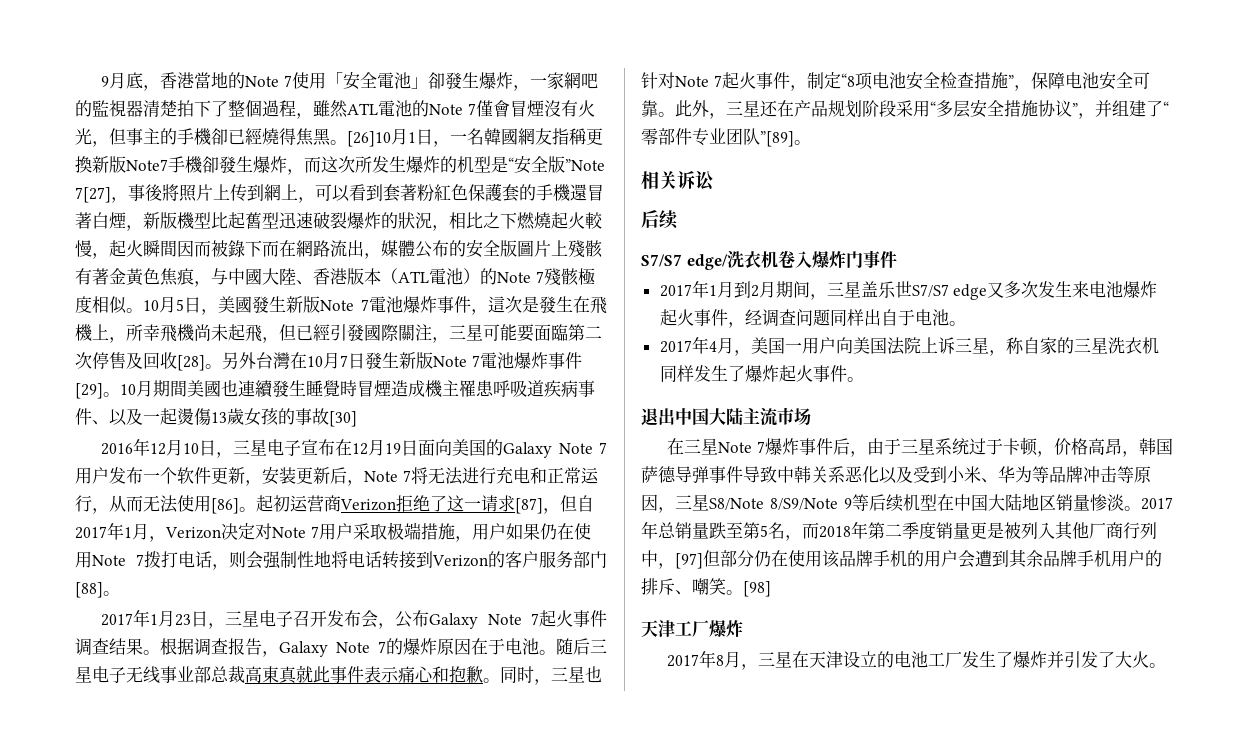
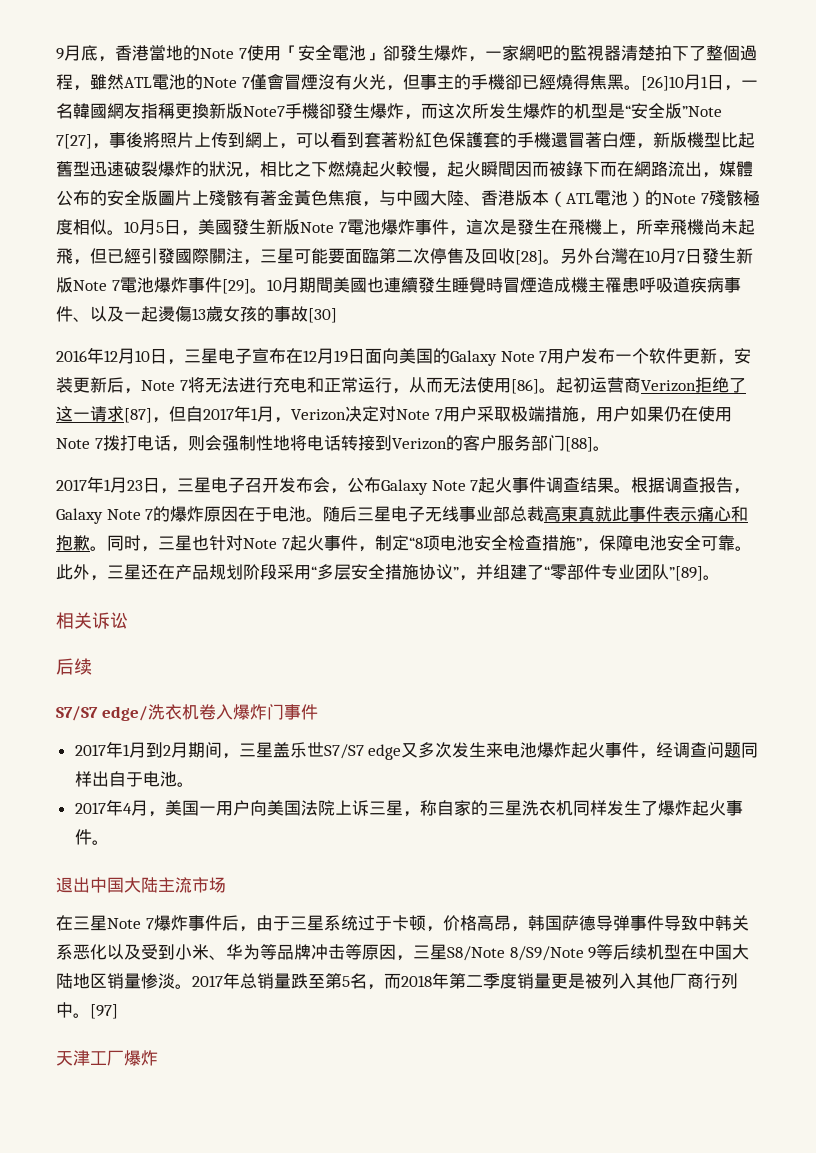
- 2017年总销量跌至第5名，而2018年第二季度销量更是被列入其他厂商行列中，[97]但部分仍在使用该品牌手机的用户会遭到其余品牌手机用户的排斥、嘲笑。[98]
+ 2017年总销量跌至第5名，而2018年第二季度销量更是被列入其他厂商行列中。[97]
  天津工厂爆炸
- 2017年8月，三星在天津设立的电池工厂发生了爆炸并引发了大火。

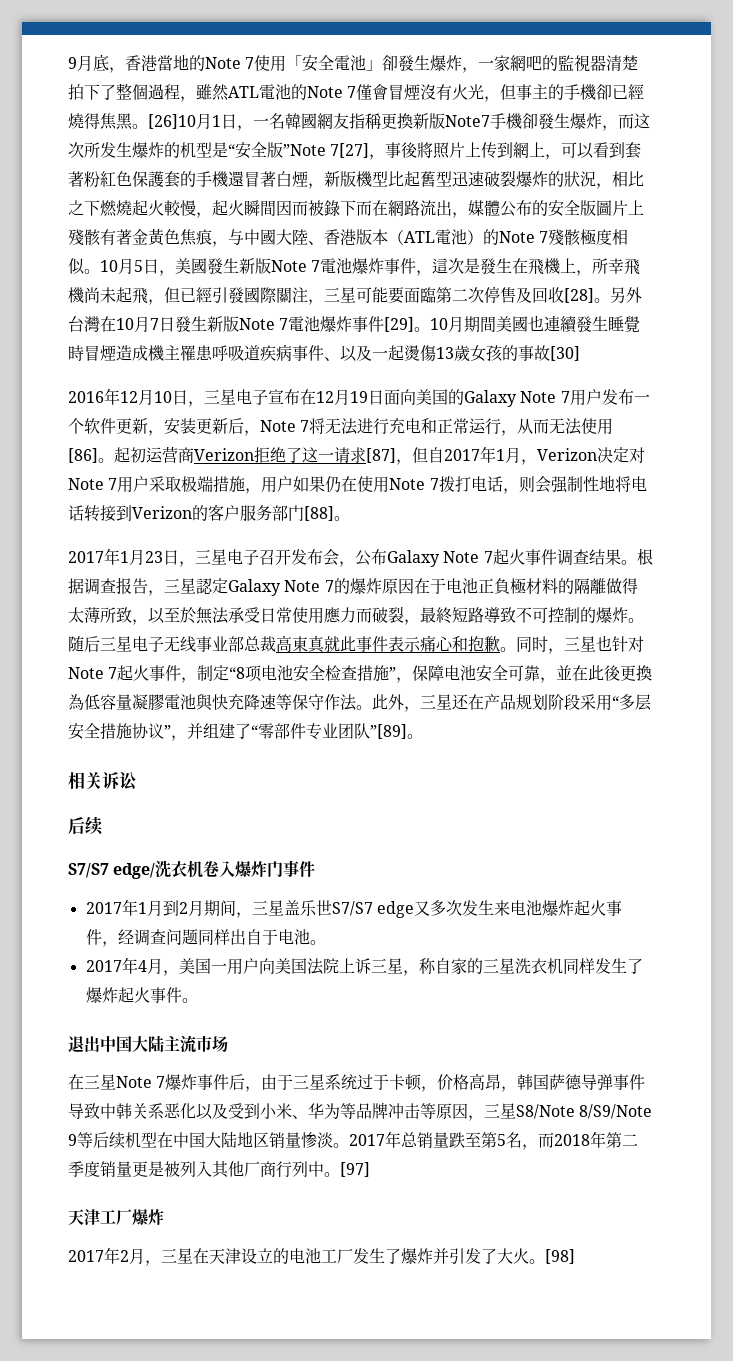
- 根据调查报告，Galaxy Note 7的爆炸原因在于电池。
+ 根据调查报告，三星認定Galaxy Note 7的爆炸原因在于电池正負極材料的隔離做得太薄所致，以至於無法承受日常使用應力而破裂，最終短路導致不可控制的爆炸。
- 同时，三星也针对Note 7起火事件，制定“8项电池安全检查措施”，保障电池安全可靠。
+ 同时，三星也针对Note 7起火事件，制定“8项电池安全检查措施”，保障电池安全可靠，並在此後更換為低容量凝膠電池與快充降速等保守作法。
+ 2017年2月，三星在天津设立的电池工厂发生了爆炸并引发了大火。[98]

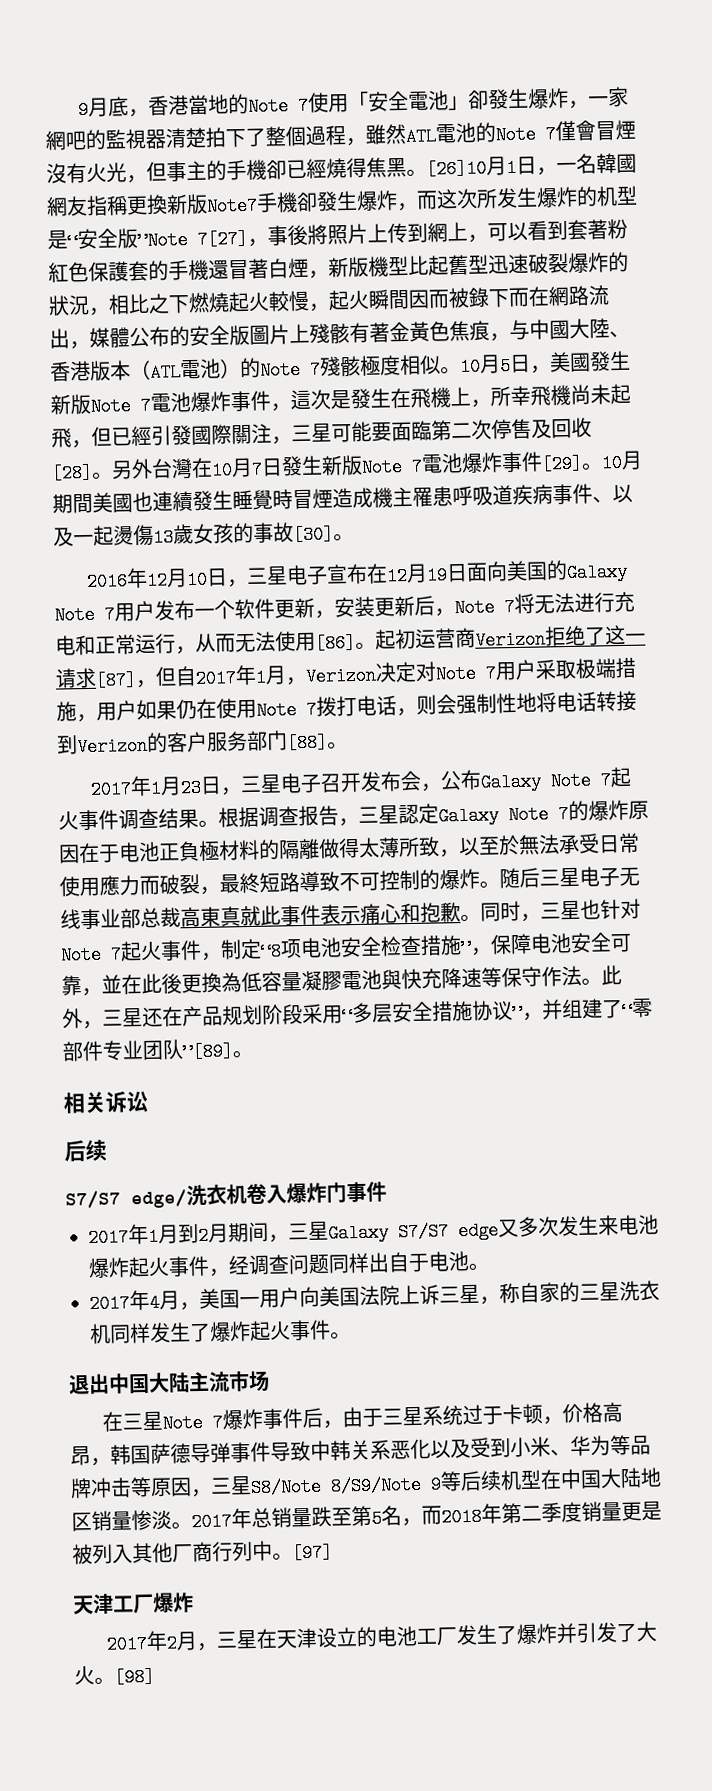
- 10月期間美國也連續發生睡覺時冒煙造成機主罹患呼吸道疾病事件、以及一起燙傷13歲女孩的事故[30]
+ 10月期間美國也連續發生睡覺時冒煙造成機主罹患呼吸道疾病事件、以及一起燙傷13歲女孩的事故[30]。
- 2017年1月到2月期间，三星盖乐世S7/S7 edge又多次发生来电池爆炸起火事件，经调查问题同样出自于电池。
+ 2017年1月到2月期间，三星Galaxy S7/S7 edge又多次发生来电池爆炸起火事件，经调查问题同样出自于电池。

